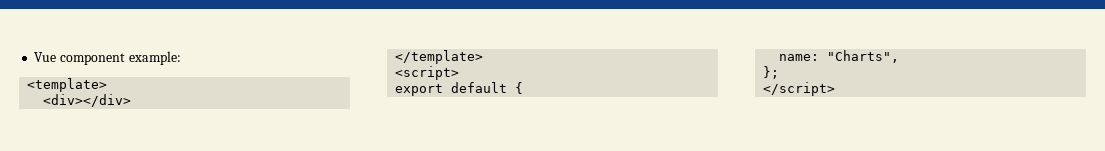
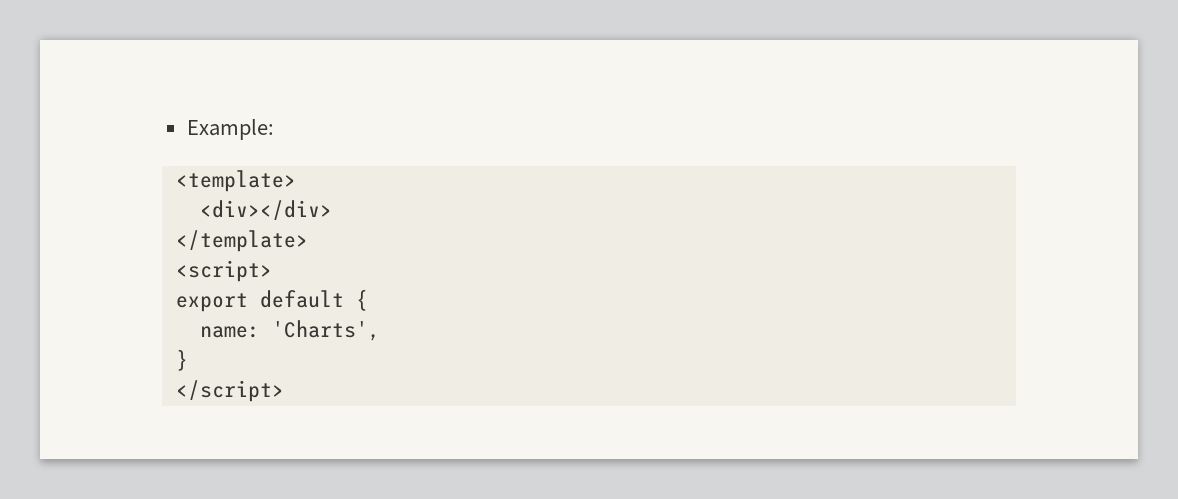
- Vue component example:
+ Example:
- name: "Charts",
- };
+ name: 'Charts',
+ }

